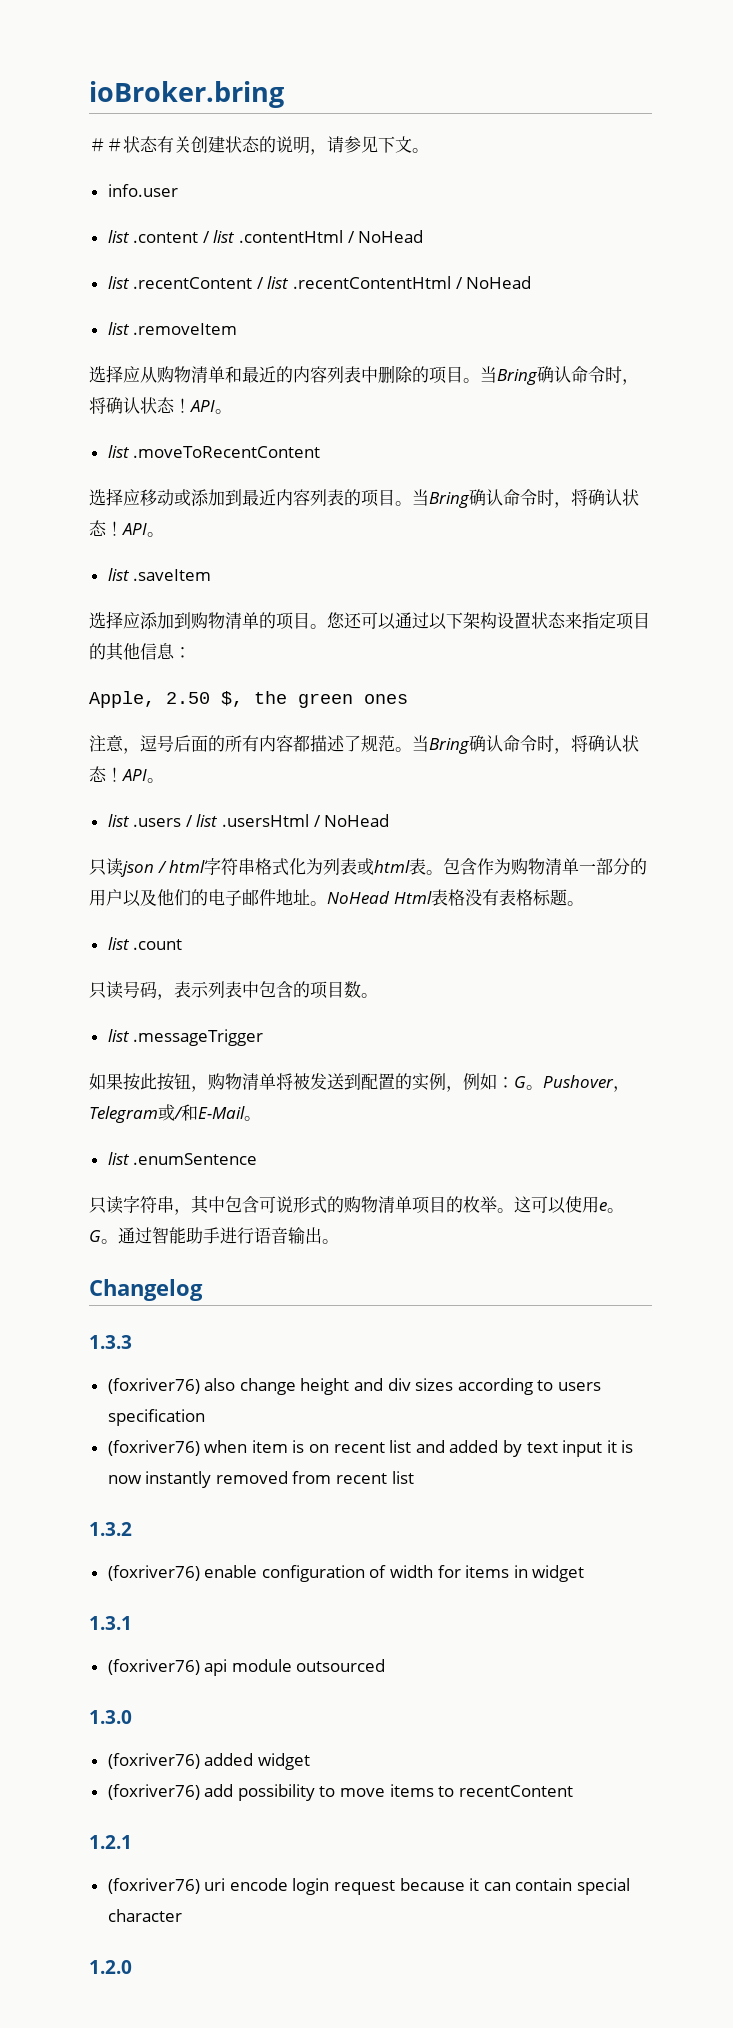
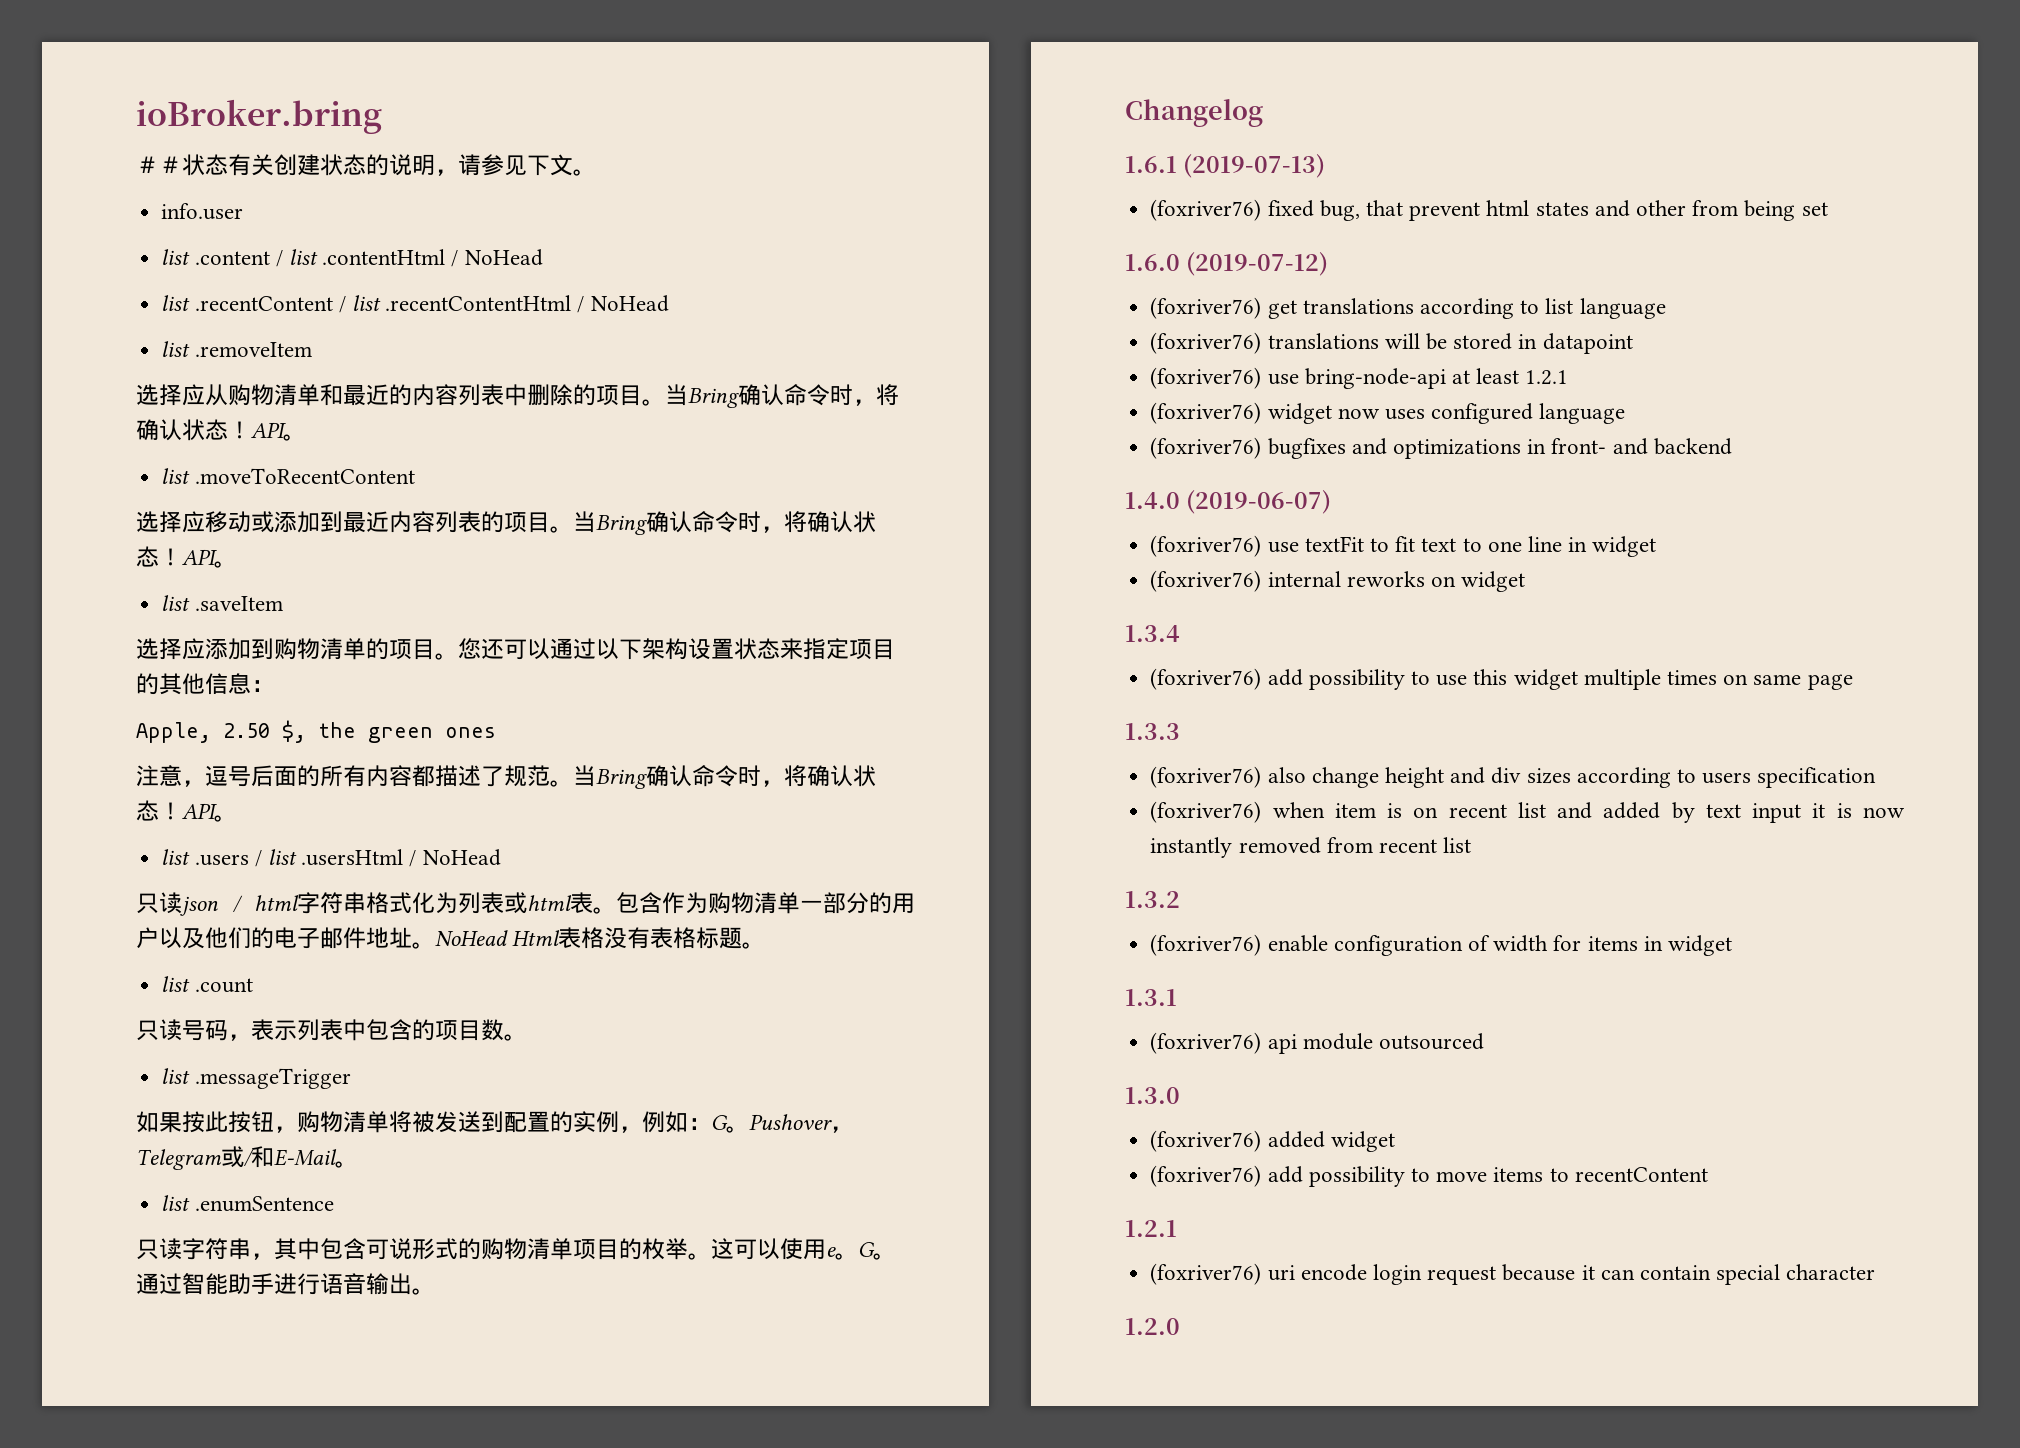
+ 1.6.1 (2019-07-13)
+ (foxriver76) fixed bug, that prevent html states and other from being set
+ 1.6.0 (2019-07-12)
+ (foxriver76) get translations according to list language
+ (foxriver76) translations will be stored in datapoint
+ (foxriver76) use bring-node-api at least 1.2.1
+ (foxriver76) widget now uses configured language
+ (foxriver76) bugfixes and optimizations in front- and backend
+ 1.4.0 (2019-06-07)
+ (foxriver76) use textFit to fit text to one line in widget
+ (foxriver76) internal reworks on widget
+ 1.3.4
+ (foxriver76) add possibility to use this widget multiple times on same page

